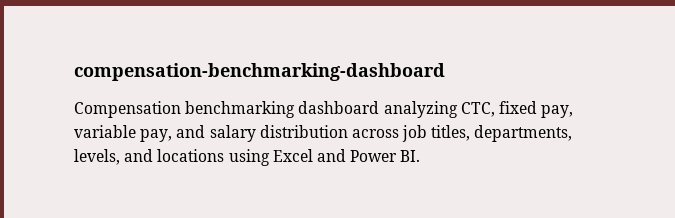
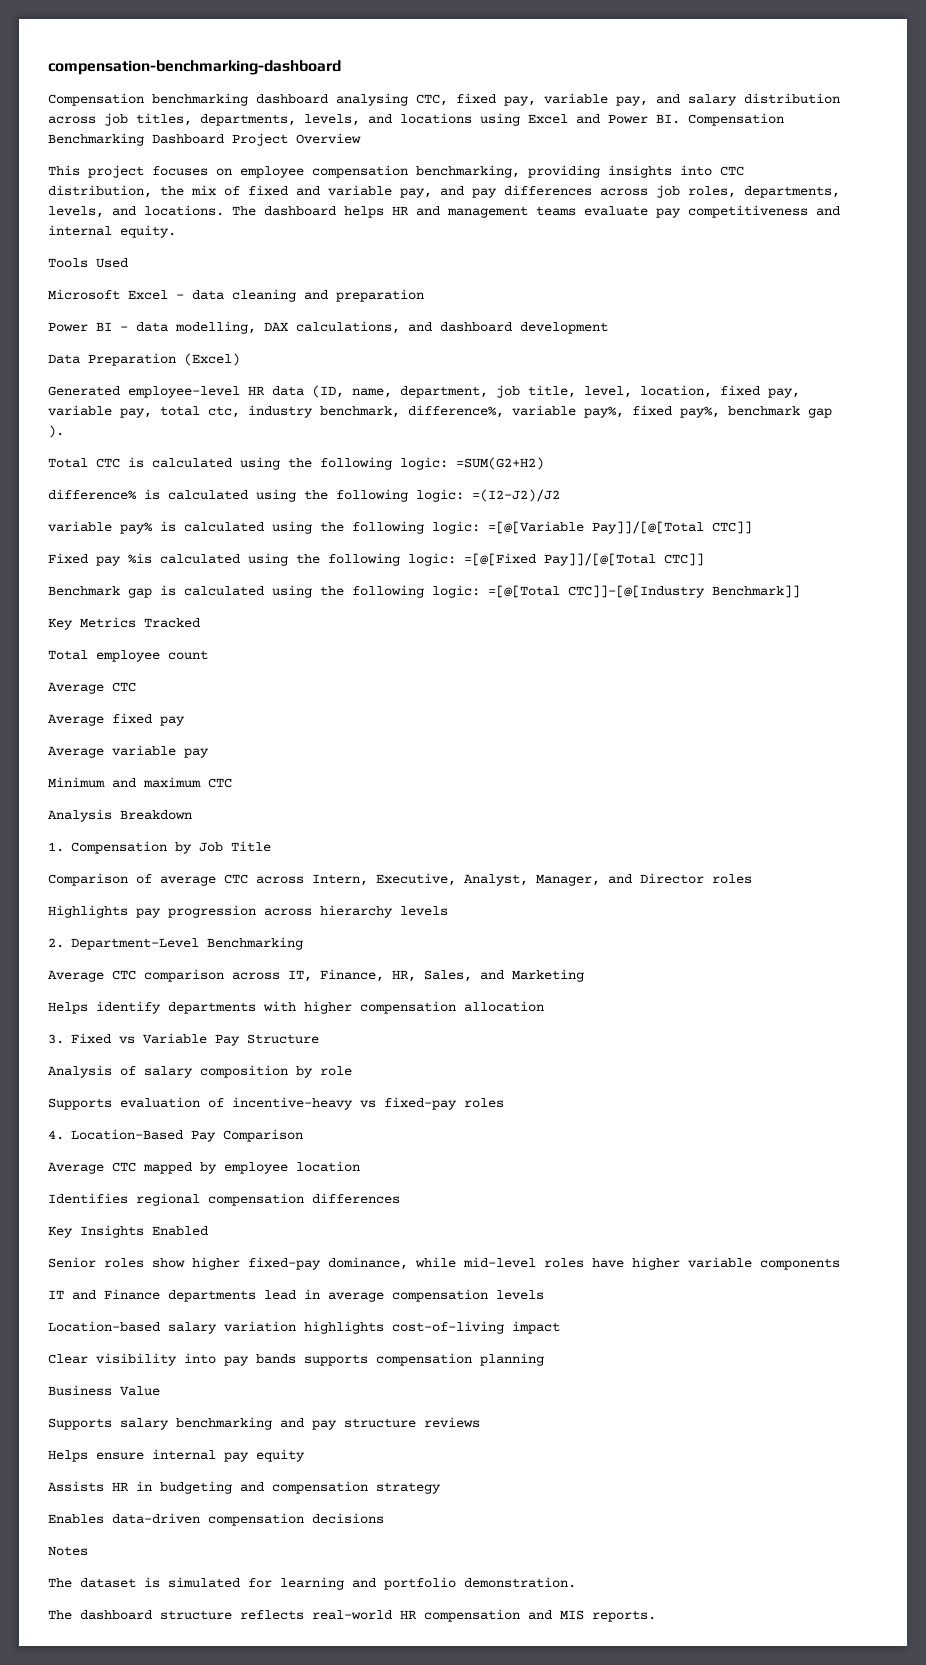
- Compensation benchmarking dashboard analyzing CTC, fixed pay, variable pay, and salary distribution across job titles, departments, levels, and locations using Excel and Power BI.
+ Compensation benchmarking dashboard analysing CTC, fixed pay, variable pay, and salary distribution across job titles, departments, levels, and locations using Excel and Power BI. Compensation Benchmarking Dashboard Project Overview
+ This project focuses on employee compensation benchmarking, providing insights into CTC distribution, the mix of fixed and variable pay, and pay differences across job roles, departments, levels, and locations. The dashboard helps HR and management teams evaluate pay competitiveness and internal equity.
+ Tools Used
+ Microsoft Excel – data cleaning and preparation
+ Power BI – data modelling, DAX calculations, and dashboard development
+ Data Preparation (Excel)
+ Generated employee-level HR data (ID, name, department, job title, level, location, fixed pay, variable pay, total ctc, industry benchmark, difference%, variable pay%, fixed pay%, benchmark gap ).
+ Total CTC is calculated using the following logic: =SUM(G2+H2)
+ difference% is calculated using the following logic: =(I2-J2)/J2
+ variable pay% is calculated using the following logic: =[@[Variable Pay]]/[@[Total CTC]]
+ Fixed pay %is calculated using the following logic: =[@[Fixed Pay]]/[@[Total CTC]]
+ Benchmark gap is calculated using the following logic: =[@[Total CTC]]-[@[Industry Benchmark]]
+ Key Metrics Tracked
+ Total employee count
+ Average CTC
+ Average fixed pay
+ Average variable pay
+ Minimum and maximum CTC
+ Analysis Breakdown
+ 1. Compensation by Job Title
+ Comparison of average CTC across Intern, Executive, Analyst, Manager, and Director roles
+ Highlights pay progression across hierarchy levels
+ 2. Department-Level Benchmarking
+ Average CTC comparison across IT, Finance, HR, Sales, and Marketing
+ Helps identify departments with higher compensation allocation
+ 3. Fixed vs Variable Pay Structure
+ Analysis of salary composition by role
+ Supports evaluation of incentive-heavy vs fixed-pay roles
+ 4. Location-Based Pay Comparison
+ Average CTC mapped by employee location
+ Identifies regional compensation differences
+ Key Insights Enabled
+ Senior roles show higher fixed-pay dominance, while mid-level roles have higher variable components
+ IT and Finance departments lead in average compensation levels
+ Location-based salary variation highlights cost-of-living impact
+ Clear visibility into pay bands supports compensation planning
+ Business Value
+ Supports salary benchmarking and pay structure reviews
+ Helps ensure internal pay equity
+ Assists HR in budgeting and compensation strategy
+ Enables data-driven compensation decisions
+ Notes
+ The dataset is simulated for learning and portfolio demonstration.
+ The dashboard structure reflects real-world HR compensation and MIS reports.

